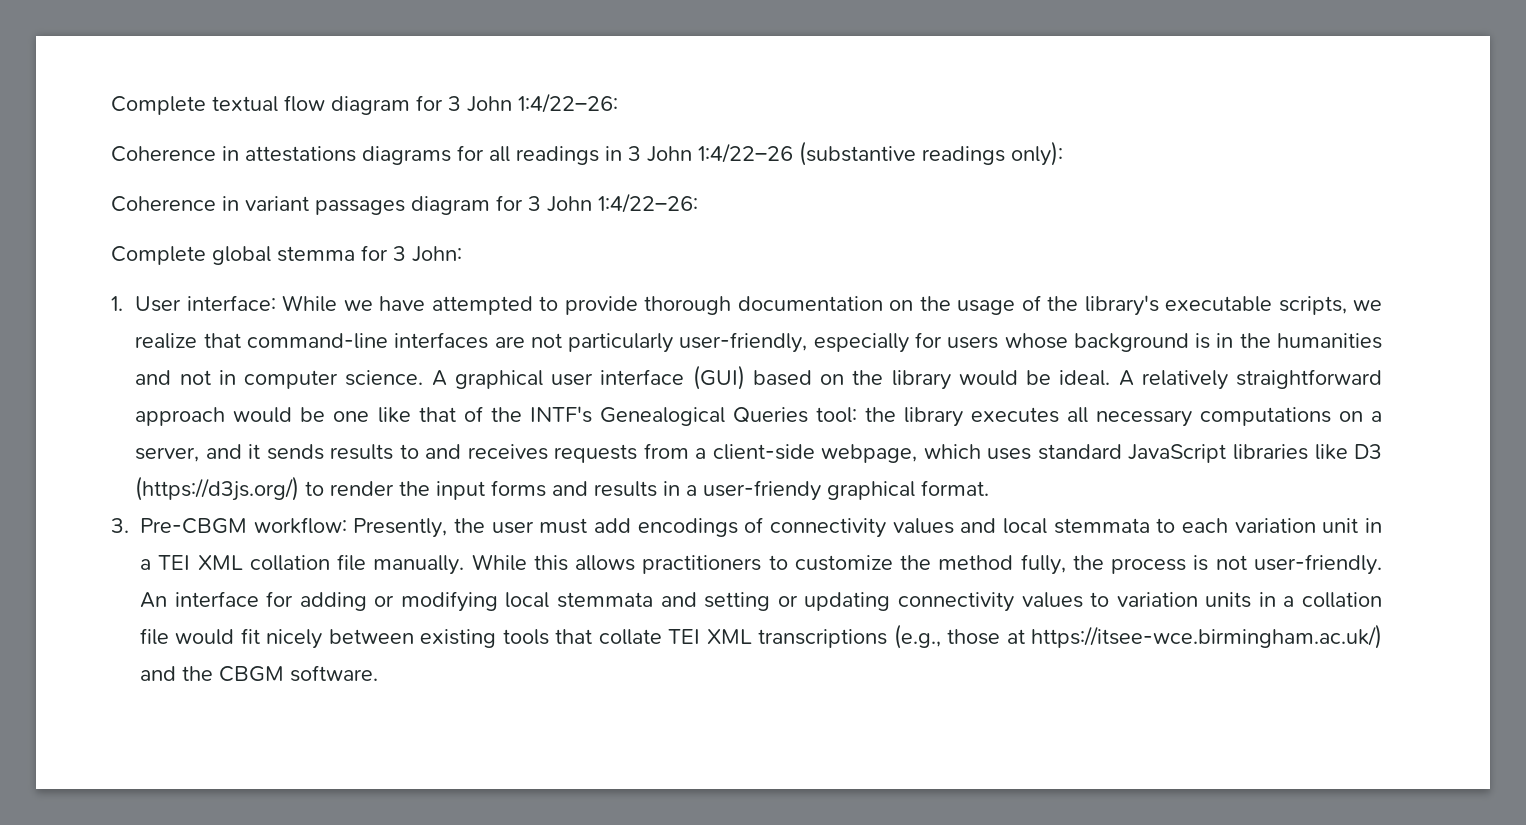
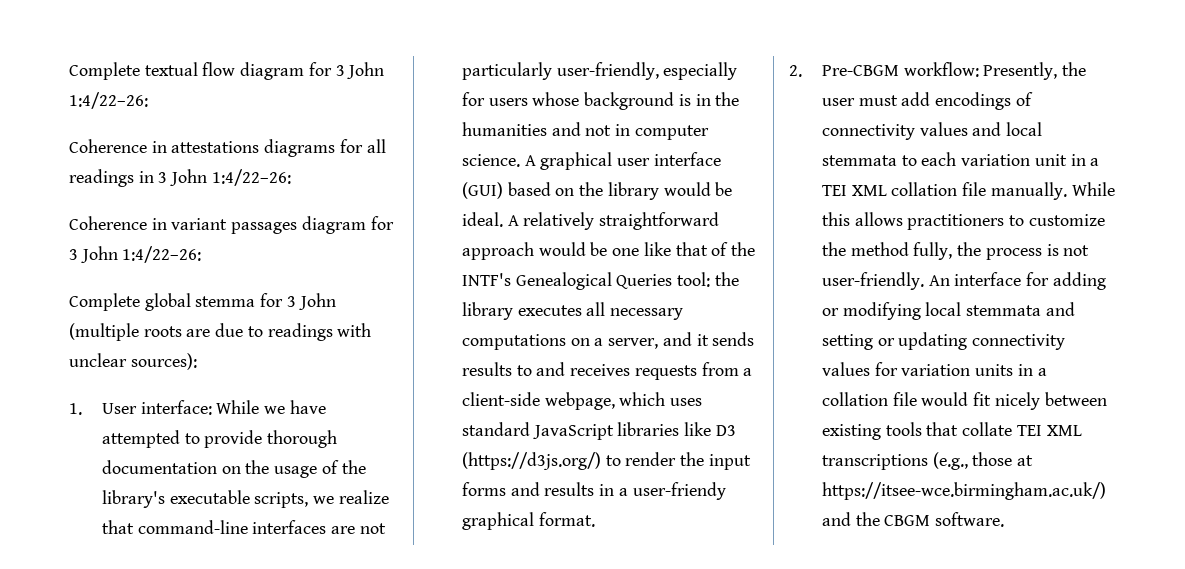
- Coherence in attestations diagrams for all readings in 3 John 1:4/22–26 (substantive readings only):
+ Coherence in attestations diagrams for all readings in 3 John 1:4/22–26:
- Complete global stemma for 3 John:
+ Complete global stemma for 3 John (multiple roots are due to readings with unclear sources):
- 3. Pre-CBGM workflow: Presently, the user must add encodings of connectivity values and local stemmata to each variation unit in a TEI XML collation file manually.
+ 2. Pre-CBGM workflow: Presently, the user must add encodings of connectivity values and local stemmata to each variation unit in a TEI XML collation file manually.
- An interface for adding or modifying local stemmata and setting or updating connectivity values to variation units in a collation file would fit nicely between existing tools that collate TEI XML transcriptions (e.g., those at https://itsee-wce.birmingham.ac.uk/) and the CBGM software.
+ An interface for adding or modifying local stemmata and setting or updating connectivity values for variation units in a collation file would fit nicely between existing tools that collate TEI XML transcriptions (e.g., those at https://itsee-wce.birmingham.ac.uk/) and the CBGM software.

